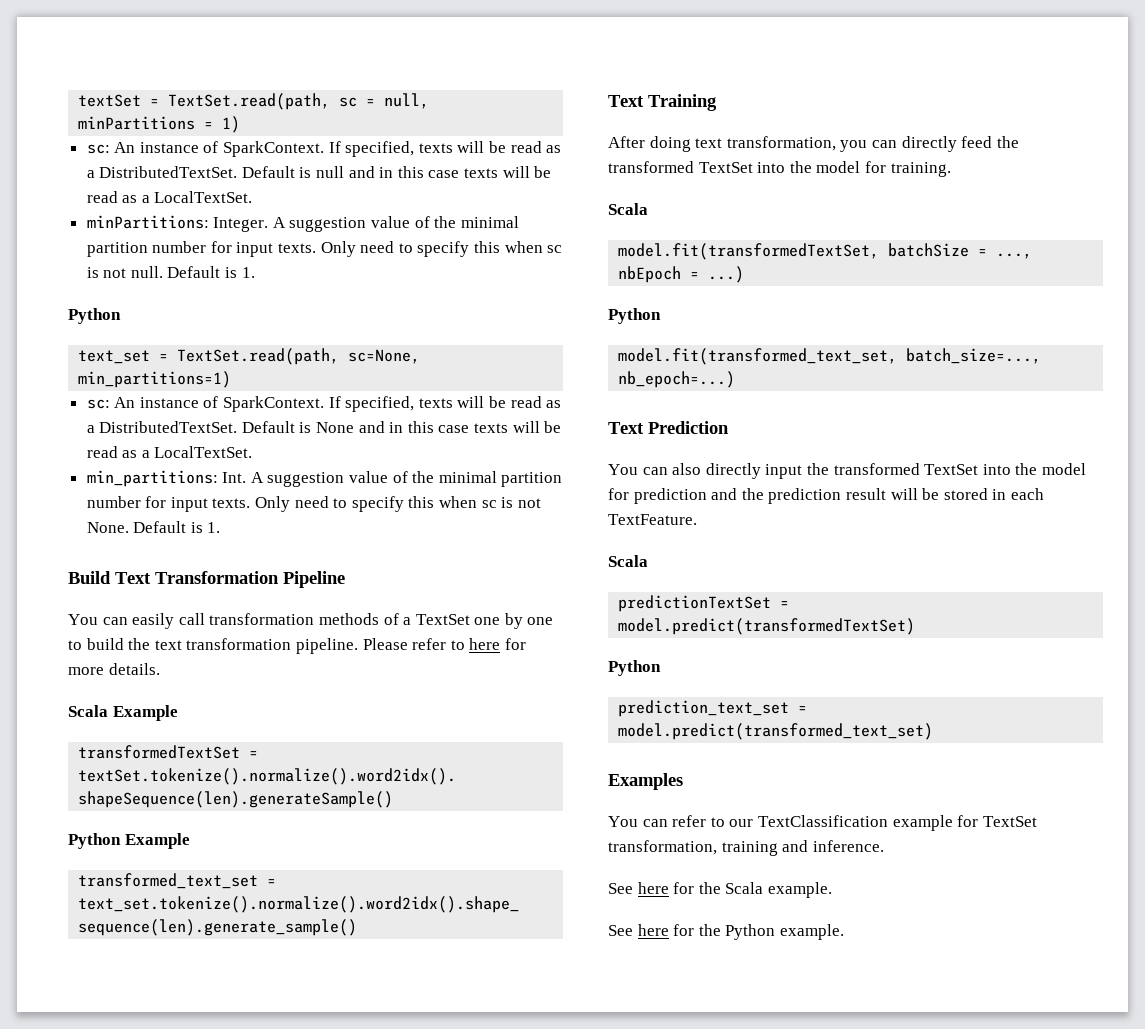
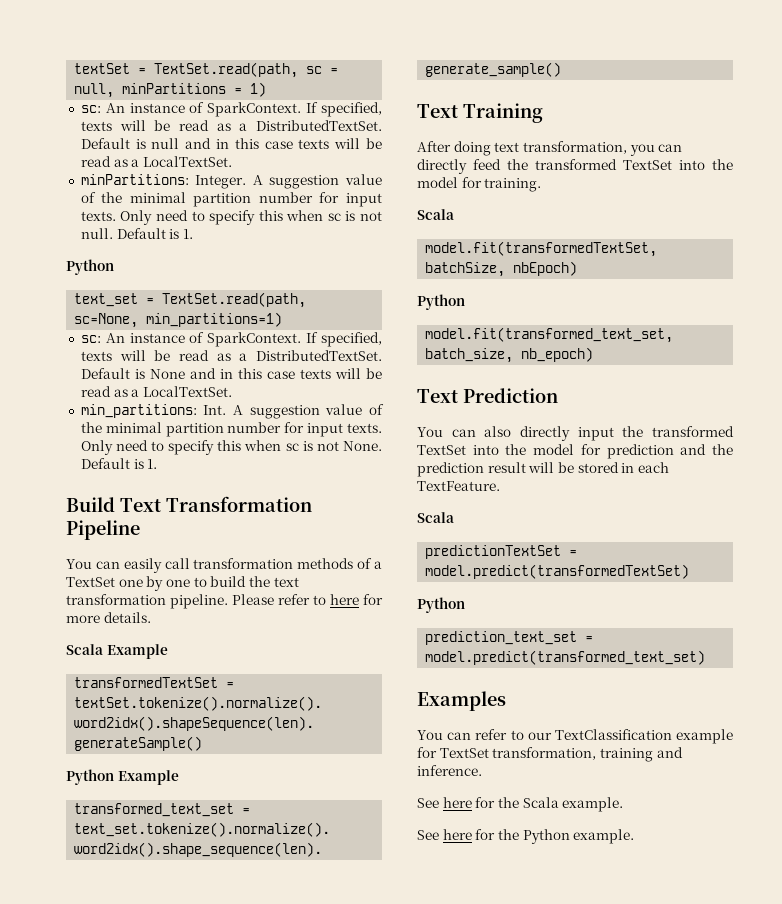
- model.fit(transformedTextSet, batchSize = ..., nbEpoch = ...)
+ model.fit(transformedTextSet, batchSize, nbEpoch)
- model.fit(transformed_text_set, batch_size=..., nb_epoch=...)
+ model.fit(transformed_text_set, batch_size, nb_epoch)

